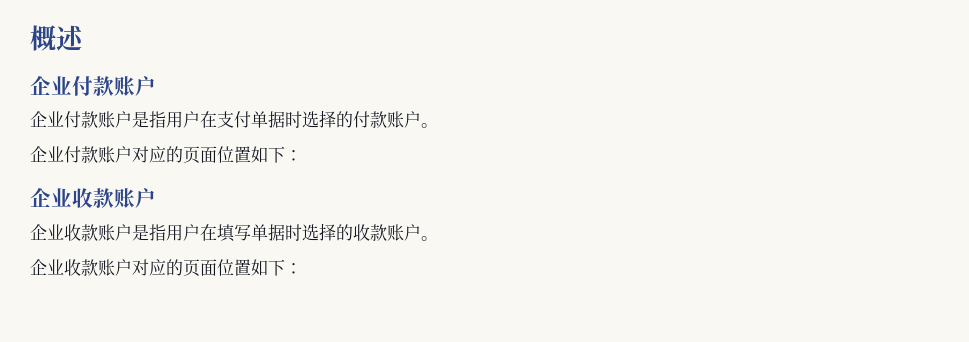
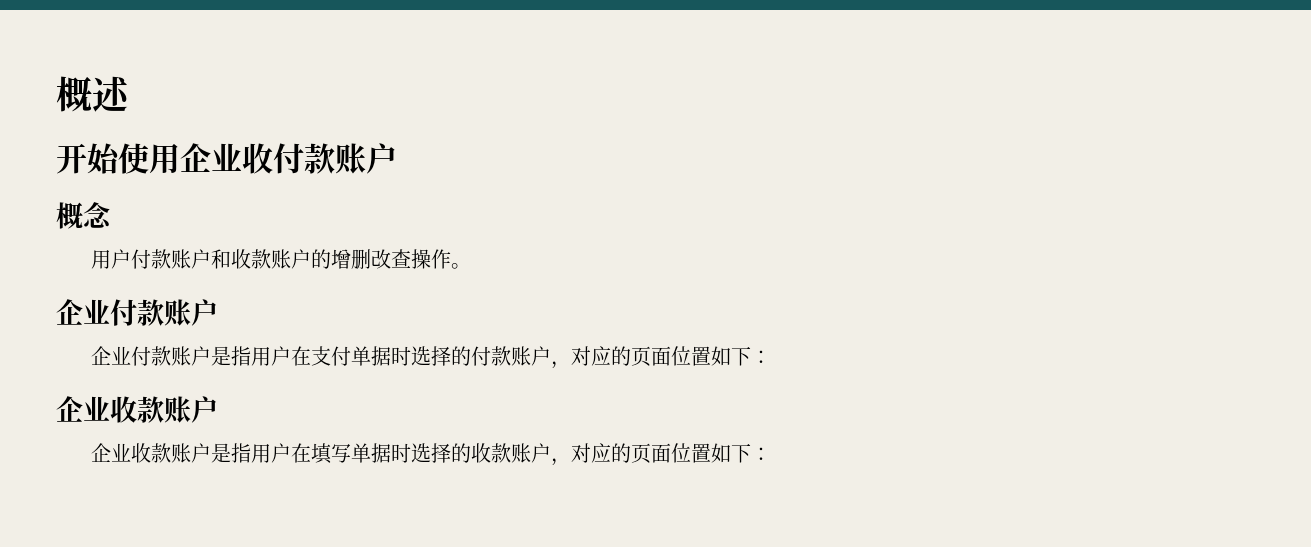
+ 开始使用企业收付款账户
+ 概念
+ 用户付款账户和收款账户的增删改查操作。
- 企业付款账户是指用户在支付单据时选择的付款账户。
- 企业付款账户对应的页面位置如下：
+ 企业付款账户是指用户在支付单据时选择的付款账户，对应的页面位置如下：
- 企业收款账户是指用户在填写单据时选择的收款账户。
- 企业收款账户对应的页面位置如下：
+ 企业收款账户是指用户在填写单据时选择的收款账户，对应的页面位置如下：

